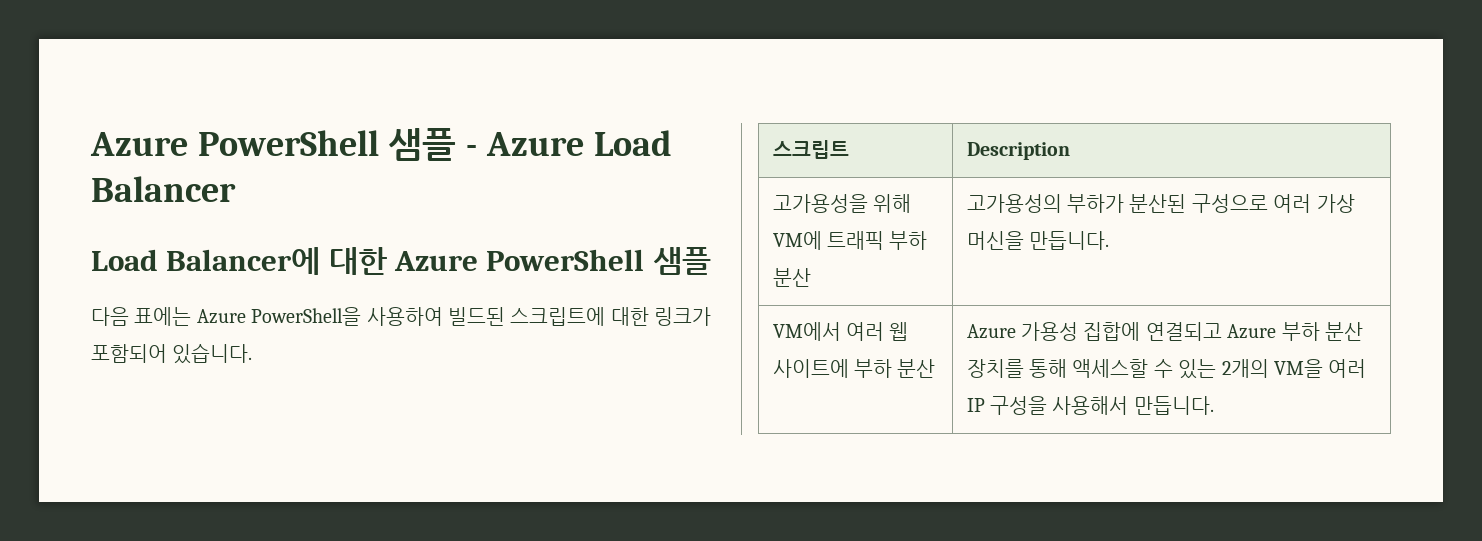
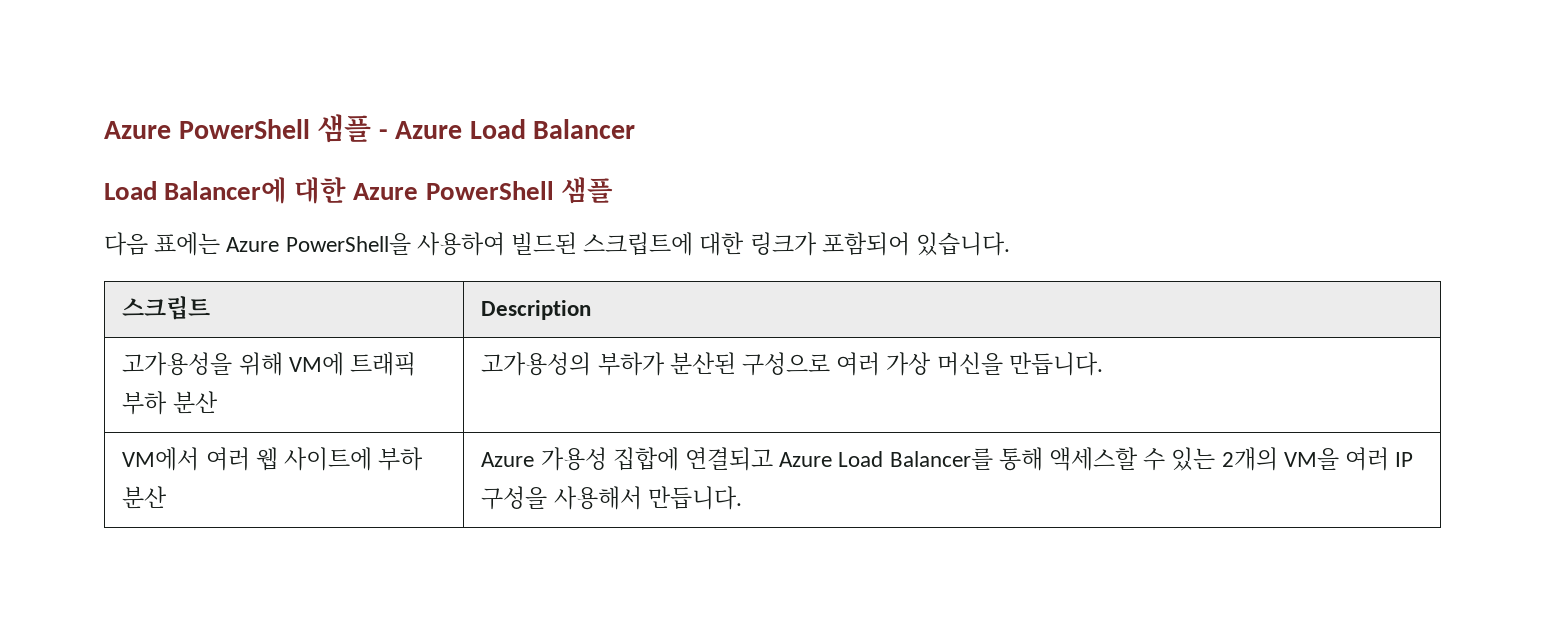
- VM에서 여러 웹 사이트에 부하 분산 | Azure 가용성 집합에 연결되고 Azure 부하 분산 장치를 통해 액세스할 수 있는 2개의 VM을 여러 IP 구성을 사용해서 만듭니다.
+ VM에서 여러 웹 사이트에 부하 분산 | Azure 가용성 집합에 연결되고 Azure Load Balancer를 통해 액세스할 수 있는 2개의 VM을 여러 IP 구성을 사용해서 만듭니다.

